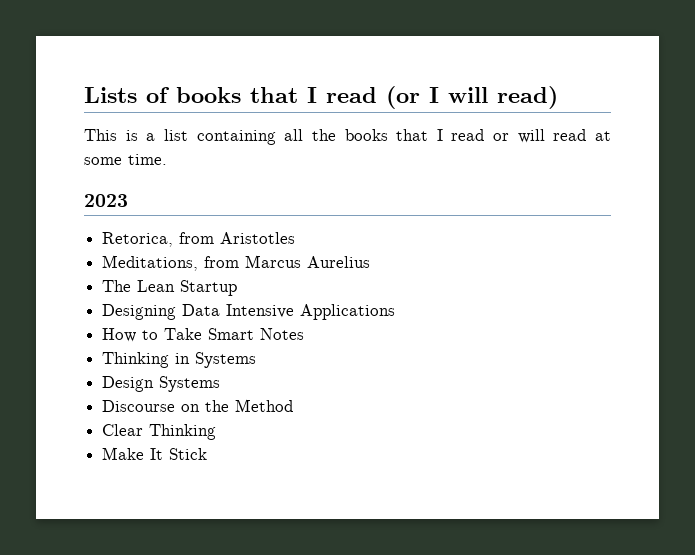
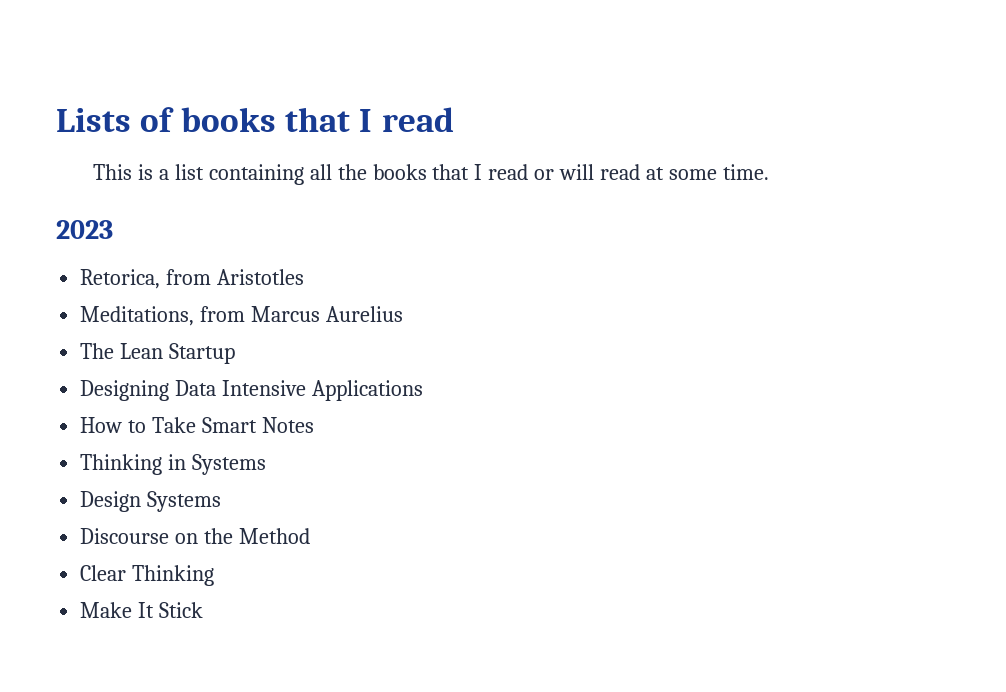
- Lists of books that I read (or I will read)
+ Lists of books that I read

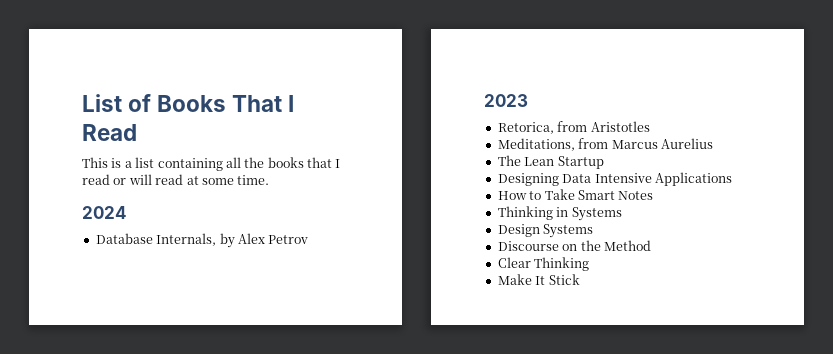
- Lists of books that I read
+ List of Books That I Read
+ 2024
+ Database Internals, by Alex Petrov

